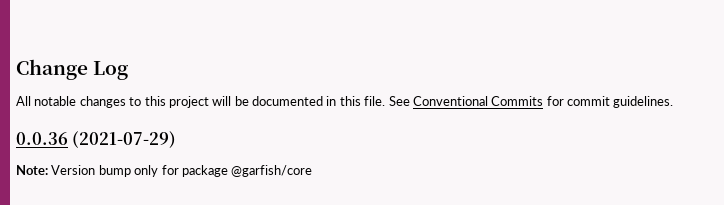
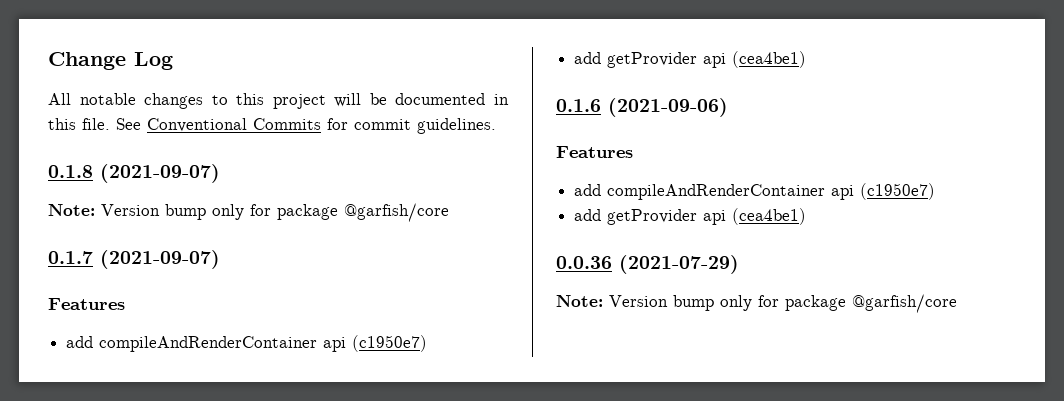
+ 0.1.8 (2021-09-07)
+ Note: Version bump only for package @garfish/core
+ 0.1.7 (2021-09-07)
+ Features
+ add compileAndRenderContainer api (c1950e7)
+ add getProvider api (cea4be1)
+ 0.1.6 (2021-09-06)
+ Features
+ add compileAndRenderContainer api (c1950e7)
+ add getProvider api (cea4be1)

